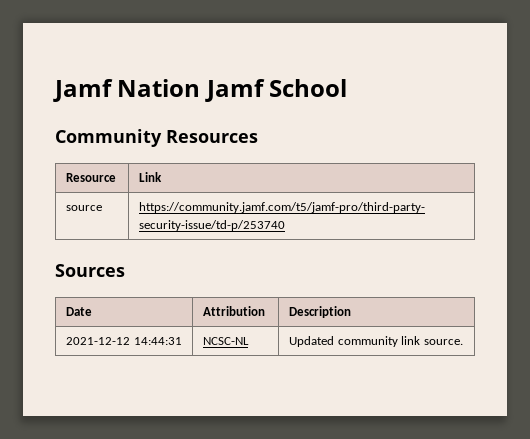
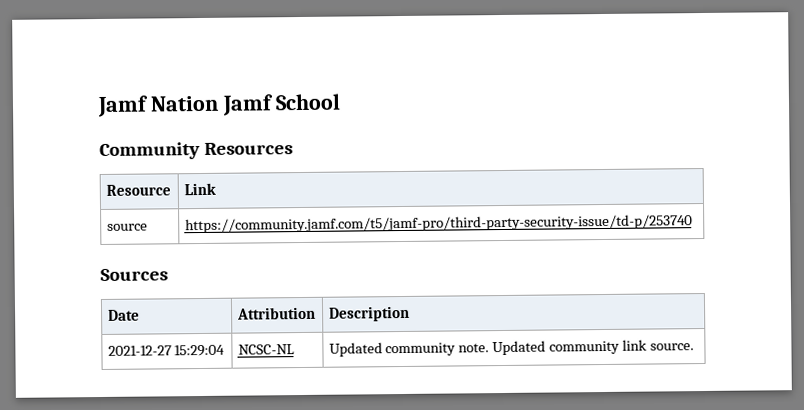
- 2021-12-12 14:44:31 | NCSC-NL | Updated community link source.
+ 2021-12-27 15:29:04 | NCSC-NL | Updated community note. Updated community link source.

